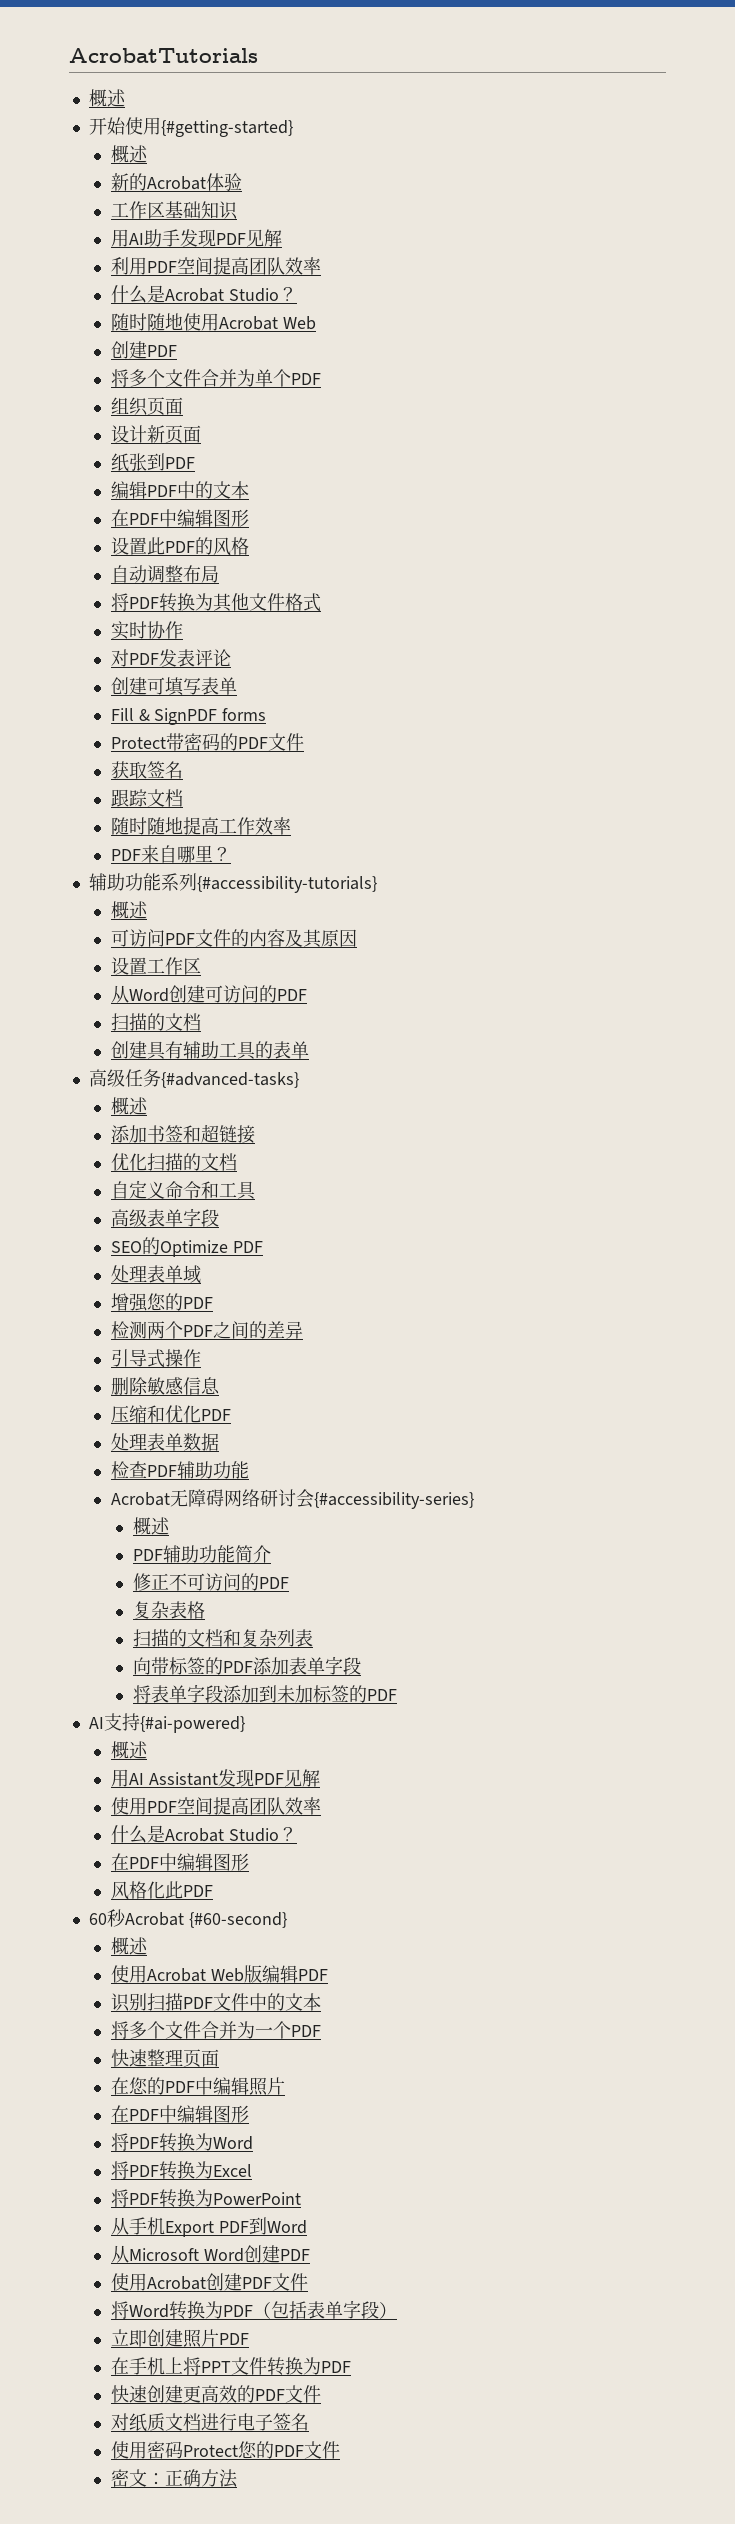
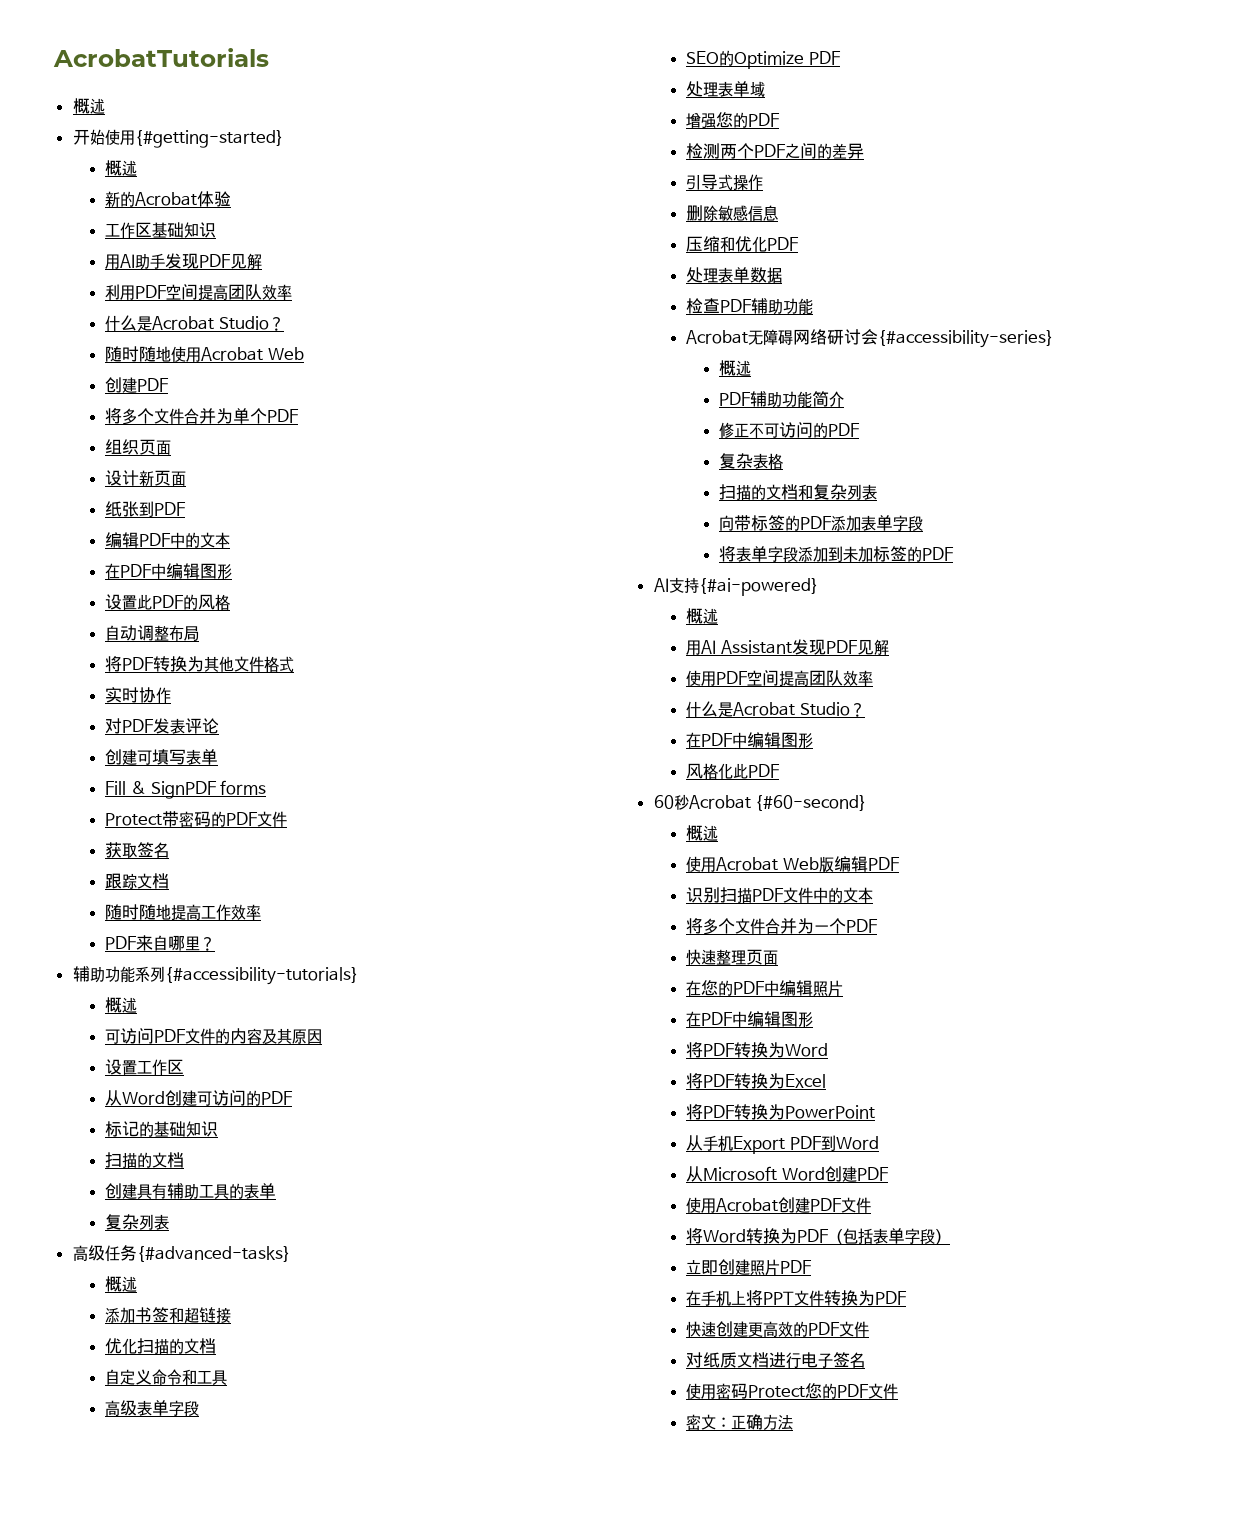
+ 标记的基础知识
  创建具有辅助工具的表单
+ 复杂列表

